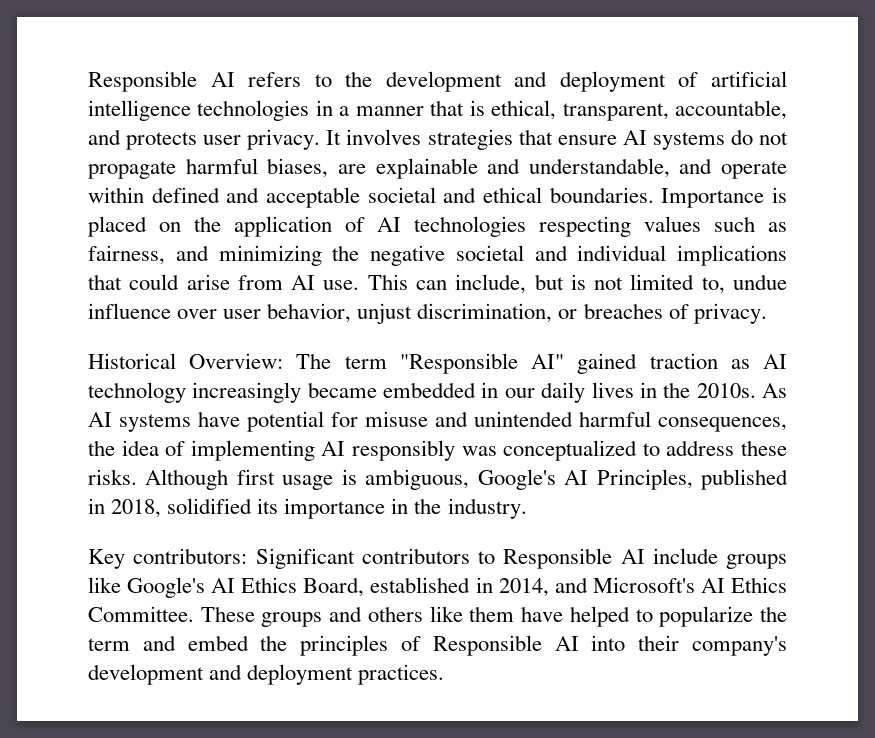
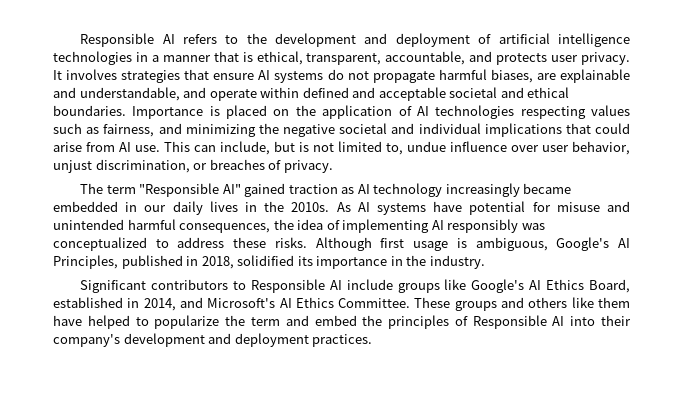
- Historical Overview: The term "Responsible AI" gained traction as AI technology increasingly became embedded in our daily lives in the 2010s.
+ The term "Responsible AI" gained traction as AI technology increasingly became embedded in our daily lives in the 2010s.
- Key contributors: Significant contributors to Responsible AI include groups like Google's AI Ethics Board, established in 2014, and Microsoft's AI Ethics Committee.
+ Significant contributors to Responsible AI include groups like Google's AI Ethics Board, established in 2014, and Microsoft's AI Ethics Committee.

